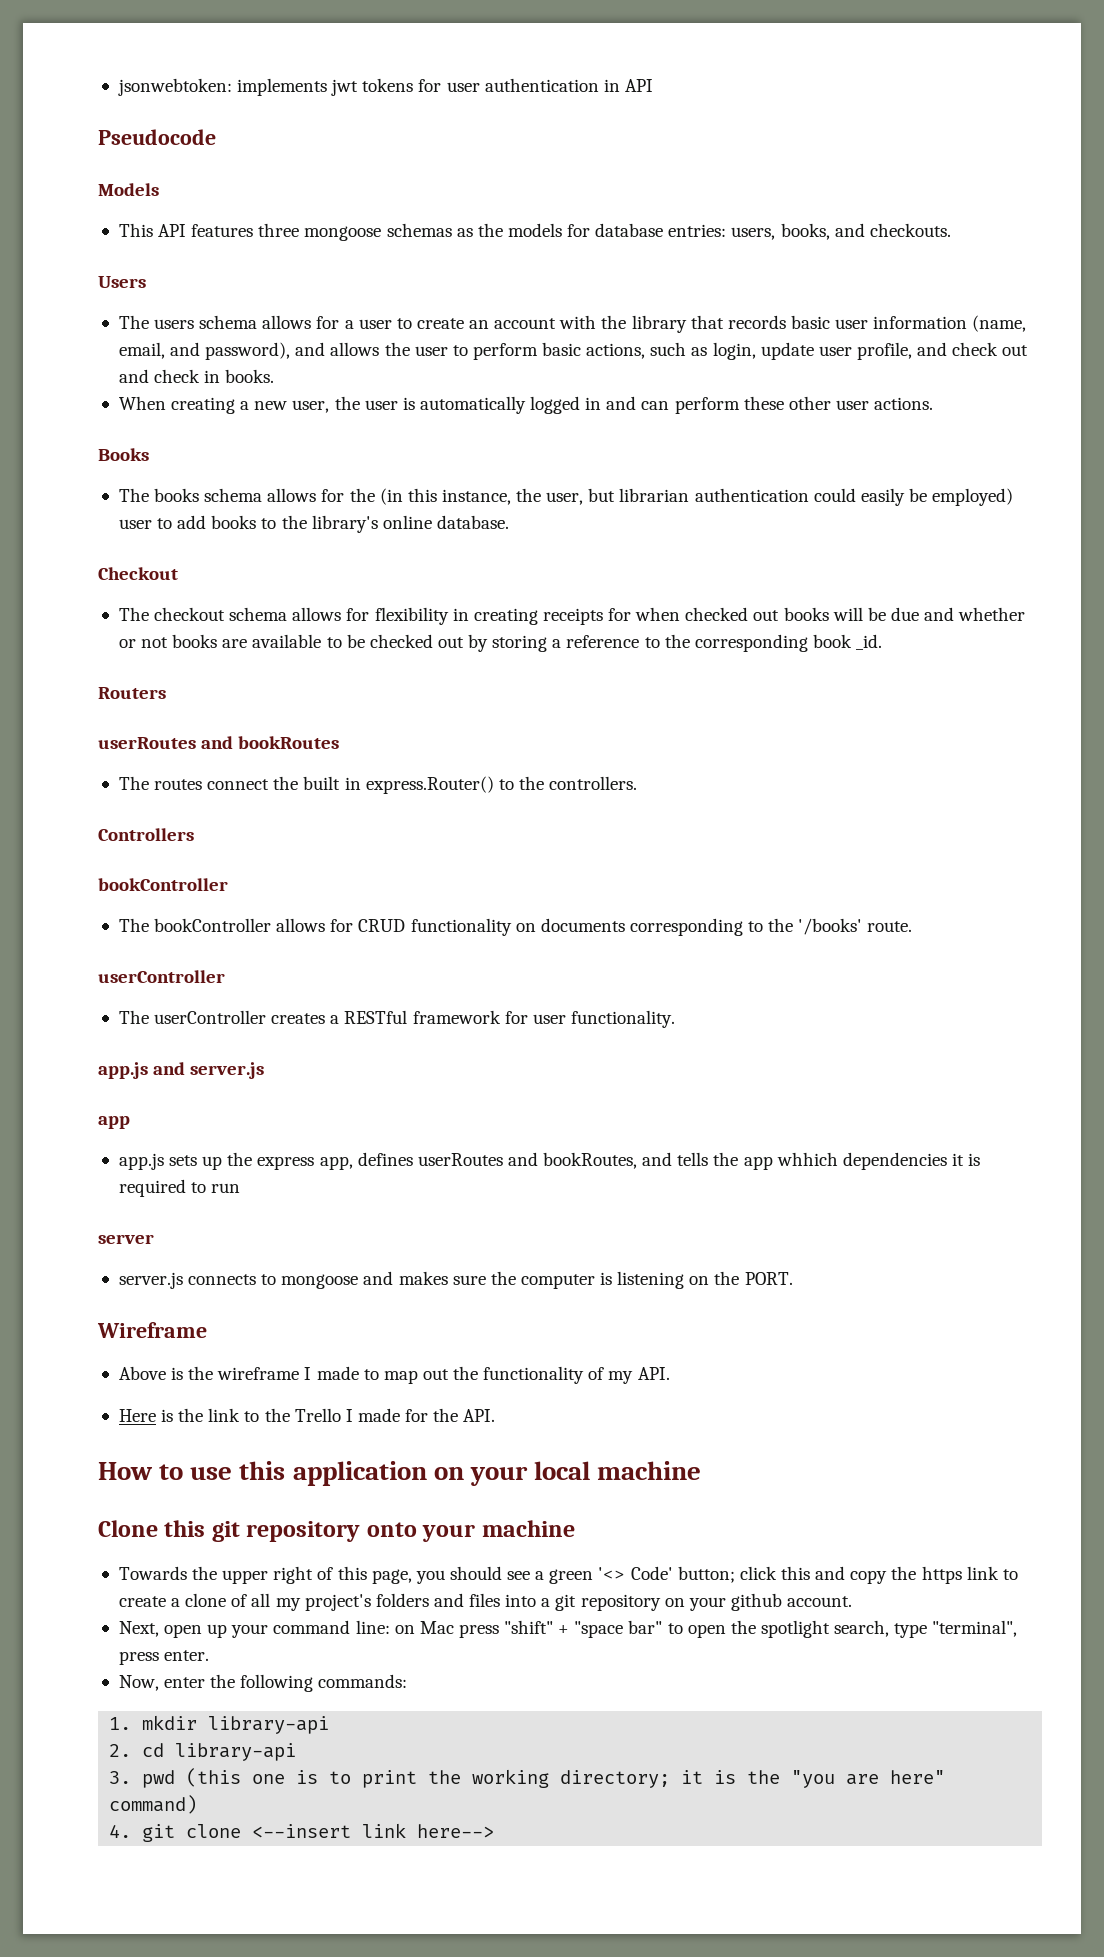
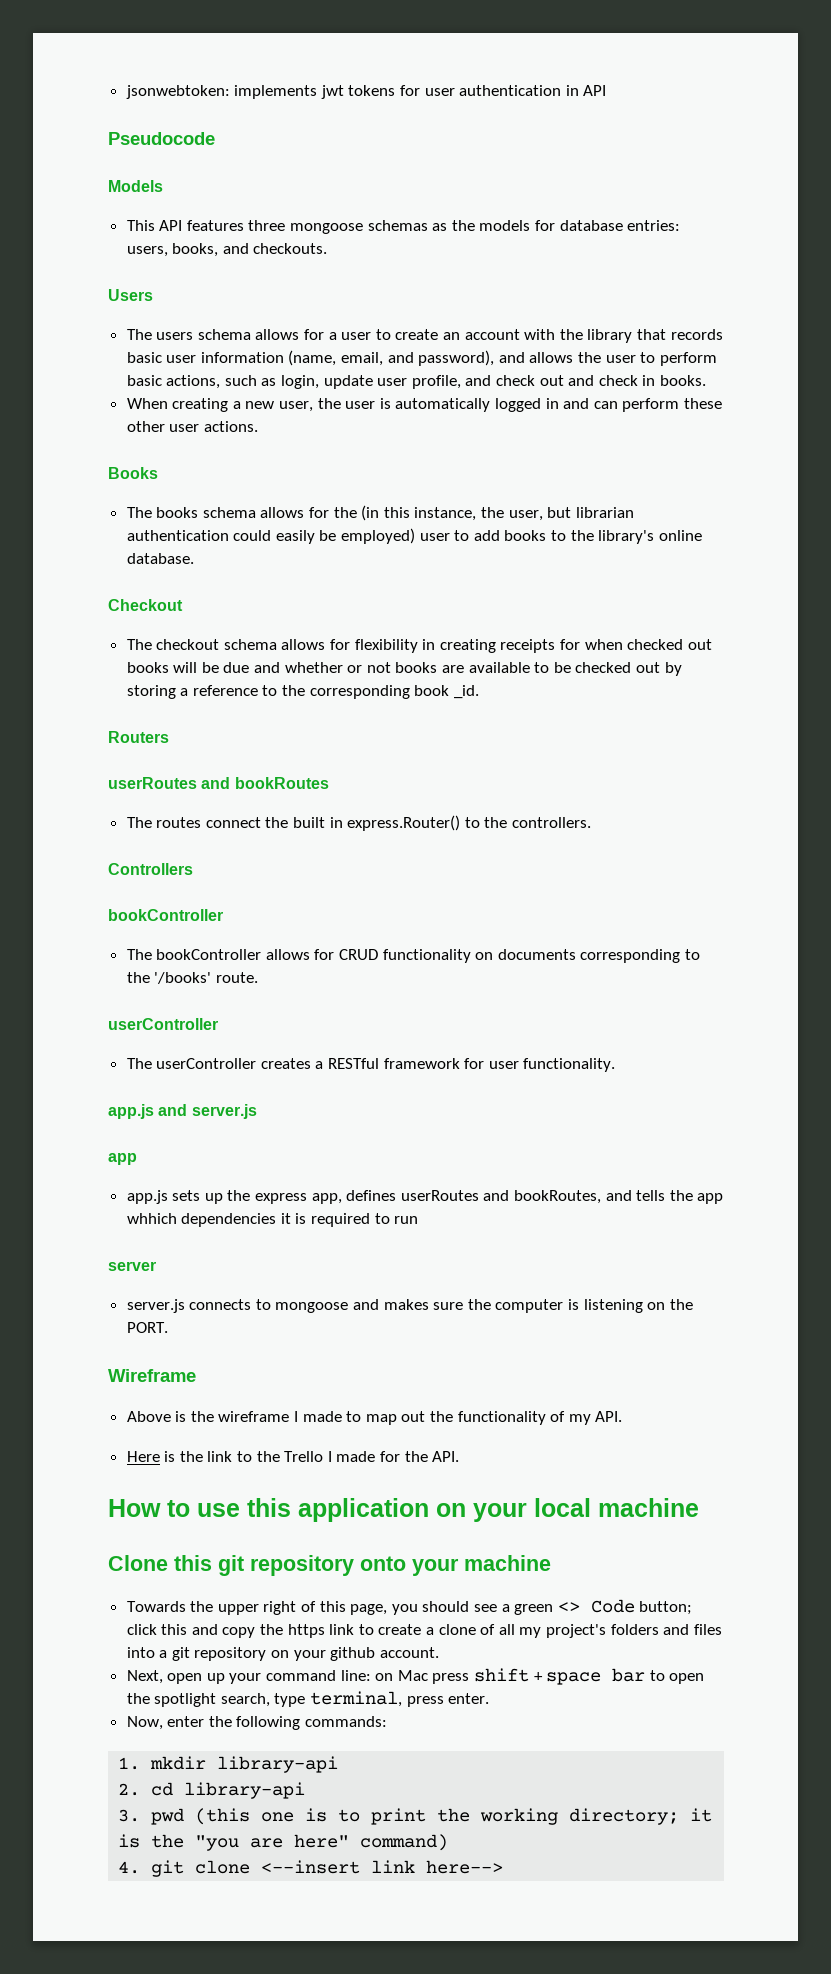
- Towards the upper right of this page, you should see a green '<> Code' button; click this and copy the https link to create a clone of all my project's folders and files into a git repository on your github account.
+ Towards the upper right of this page, you should see a green <> Code button; click this and copy the https link to create a clone of all my project's folders and files into a git repository on your github account.
- Next, open up your command line: on Mac press "shift" + "space bar" to open the spotlight search, type "terminal", press enter.
+ Next, open up your command line: on Mac press shift + space bar to open the spotlight search, type terminal, press enter.

